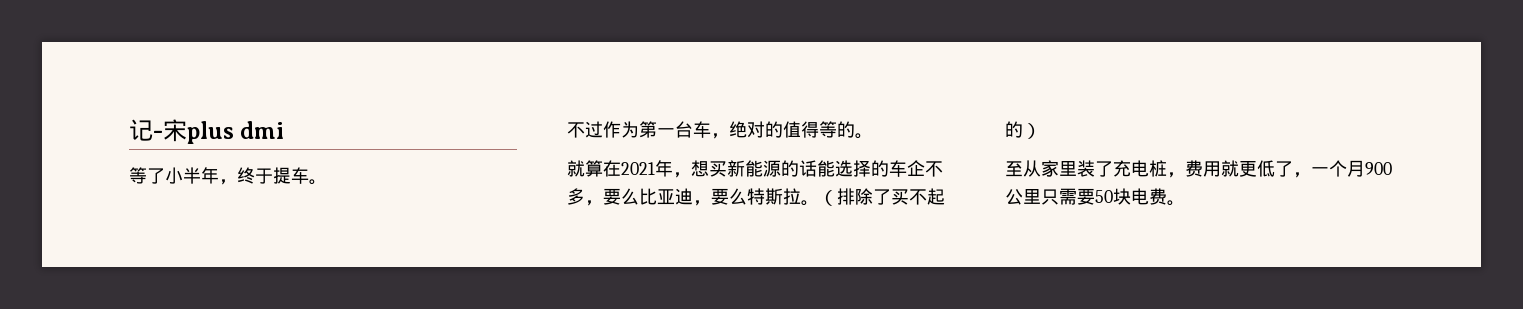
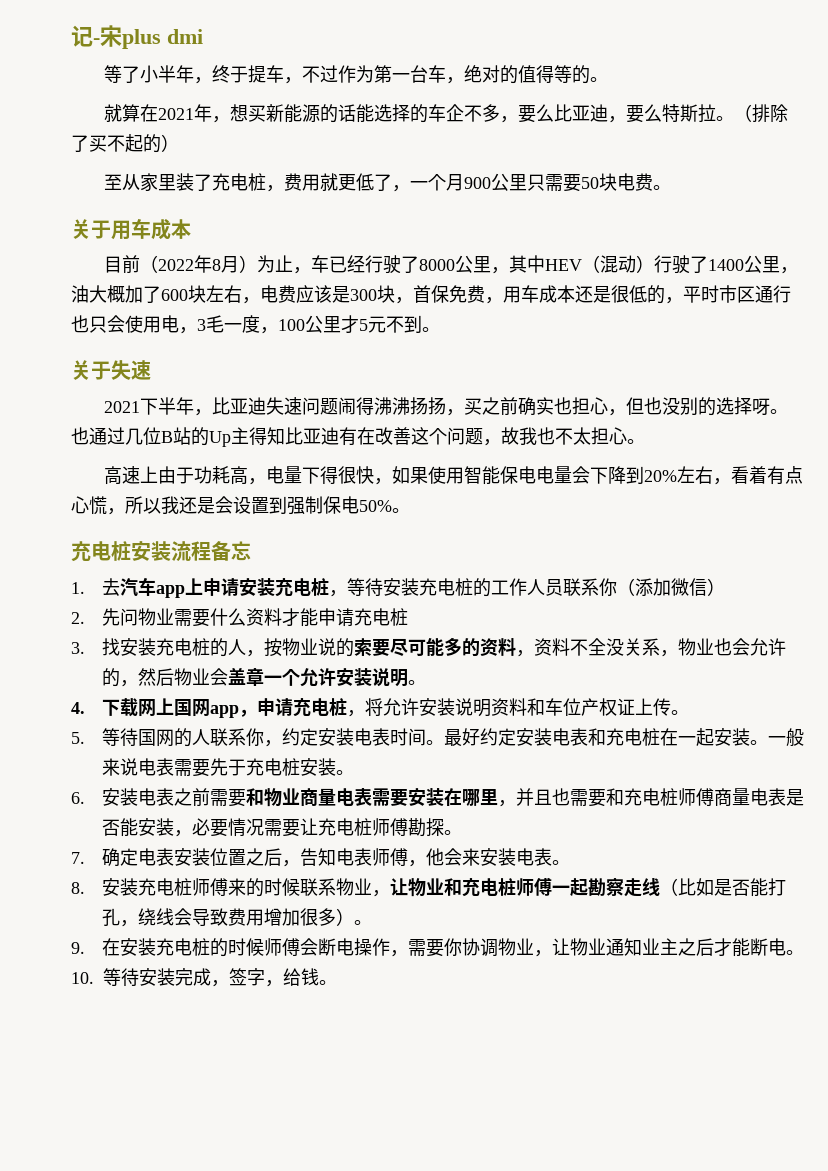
- 等了小半年，终于提车。
- 不过作为第一台车，绝对的值得等的。
+ 等了小半年，终于提车，不过作为第一台车，绝对的值得等的。
+ 关于用车成本
+ 目前（2022年8月）为止，车已经行驶了8000公里，其中HEV（混动）行驶了1400公里，油大概加了600块左右，电费应该是300块，首保免费，用车成本还是很低的，平时市区通行也只会使用电，3毛一度，100公里才5元不到。
+ 关于失速
+ 2021下半年，比亚迪失速问题闹得沸沸扬扬，买之前确实也担心，但也没别的选择呀。也通过几位B站的Up主得知比亚迪有在改善这个问题，故我也不太担心。
+ 高速上由于功耗高，电量下得很快，如果使用智能保电电量会下降到20%左右，看着有点心慌，所以我还是会设置到强制保电50%。
+ 充电桩安装流程备忘
+ 1.去汽车app上申请安装充电桩，等待安装充电桩的工作人员联系你（添加微信）
+ 2.先问物业需要什么资料才能申请充电桩
+ 3.找安装充电桩的人，按物业说的索要尽可能多的资料，资料不全没关系，物业也会允许的，然后物业会盖章一个允许安装说明。
+ 4.下载网上国网app，申请充电桩，将允许安装说明资料和车位产权证上传。
+ 5.等待国网的人联系你，约定安装电表时间。最好约定安装电表和充电桩在一起安装。一般来说电表需要先于充电桩安装。
+ 6.安装电表之前需要和物业商量电表需要安装在哪里，并且也需要和充电桩师傅商量电表是否能安装，必要情况需要让充电桩师傅勘探。
+ 7.确定电表安装位置之后，告知电表师傅，他会来安装电表。
+ 8.安装充电桩师傅来的时候联系物业，让物业和充电桩师傅一起勘察走线（比如是否能打孔，绕线会导致费用增加很多）。
+ 9.在安装充电桩的时候师傅会断电操作，需要你协调物业，让物业通知业主之后才能断电。
+ 10.等待安装完成，签字，给钱。

